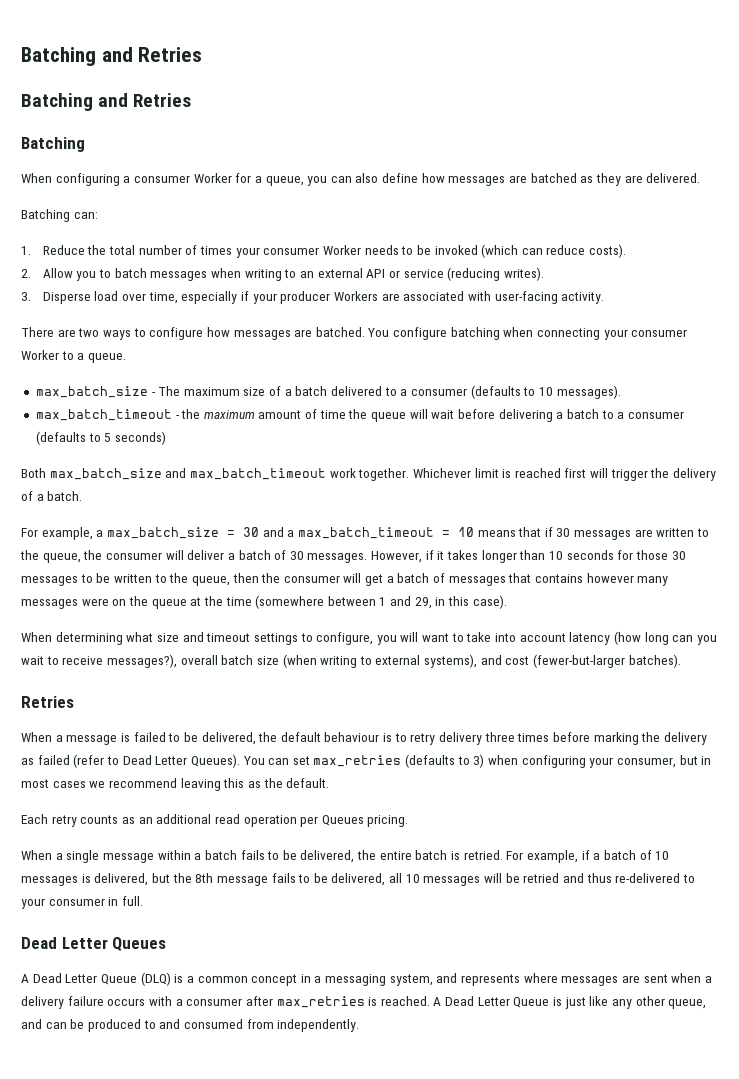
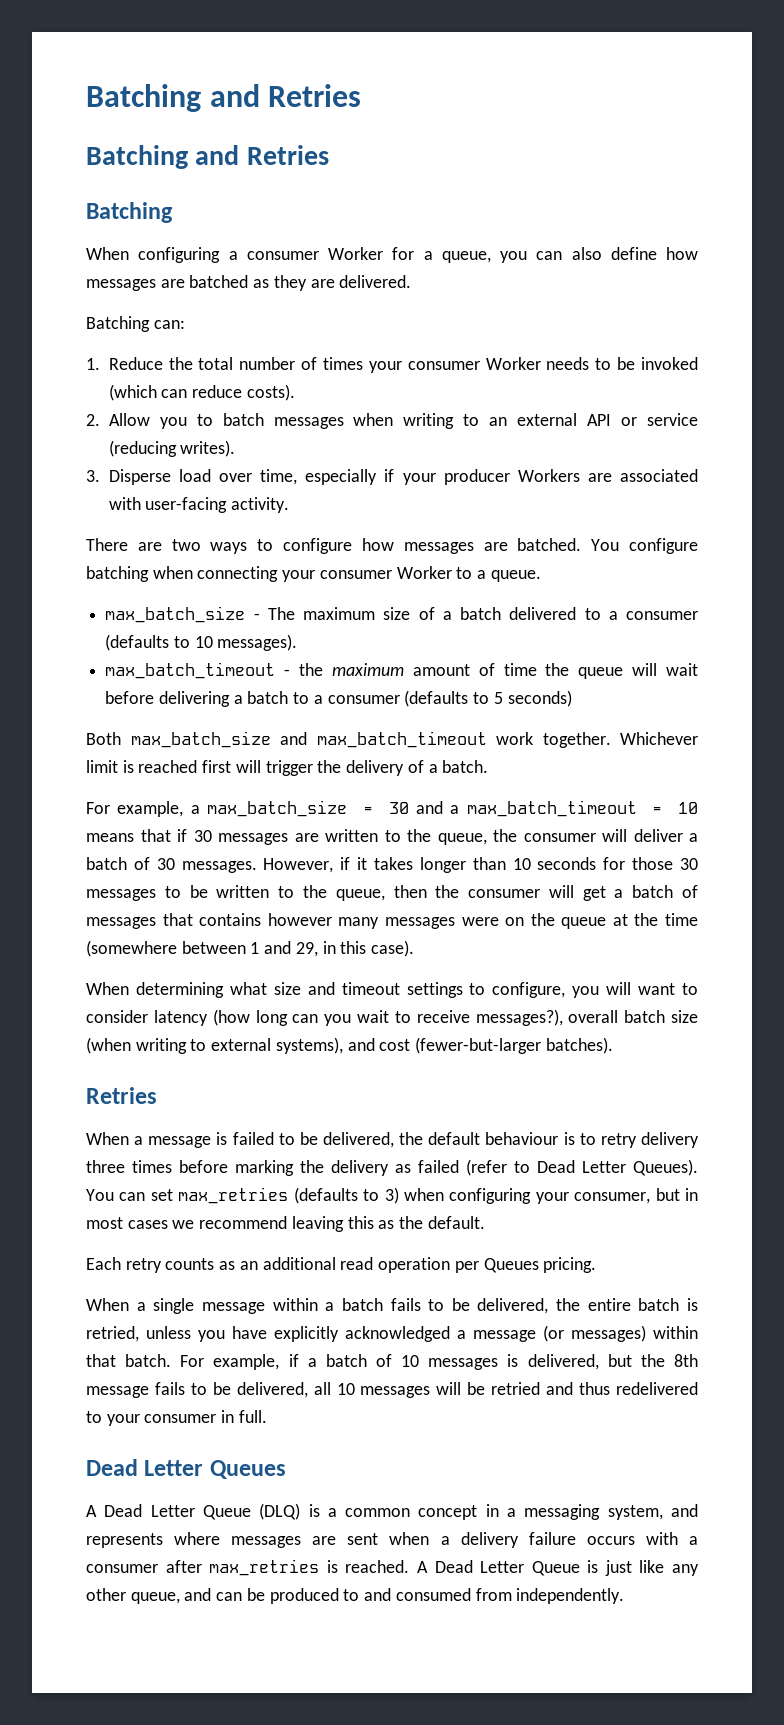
- When determining what size and timeout settings to configure, you will want to take into account latency (how long can you wait to receive messages?), overall batch size (when writing to external systems), and cost (fewer-but-larger batches).
+ When determining what size and timeout settings to configure, you will want to consider latency (how long can you wait to receive messages?), overall batch size (when writing to external systems), and cost (fewer-but-larger batches).
- When a single message within a batch fails to be delivered, the entire batch is retried.
+ When a single message within a batch fails to be delivered, the entire batch is retried, unless you have explicitly acknowledged a message (or messages) within that batch.
- For example, if a batch of 10 messages is delivered, but the 8th message fails to be delivered, all 10 messages will be retried and thus re-delivered to your consumer in full.
+ For example, if a batch of 10 messages is delivered, but the 8th message fails to be delivered, all 10 messages will be retried and thus redelivered to your consumer in full.

